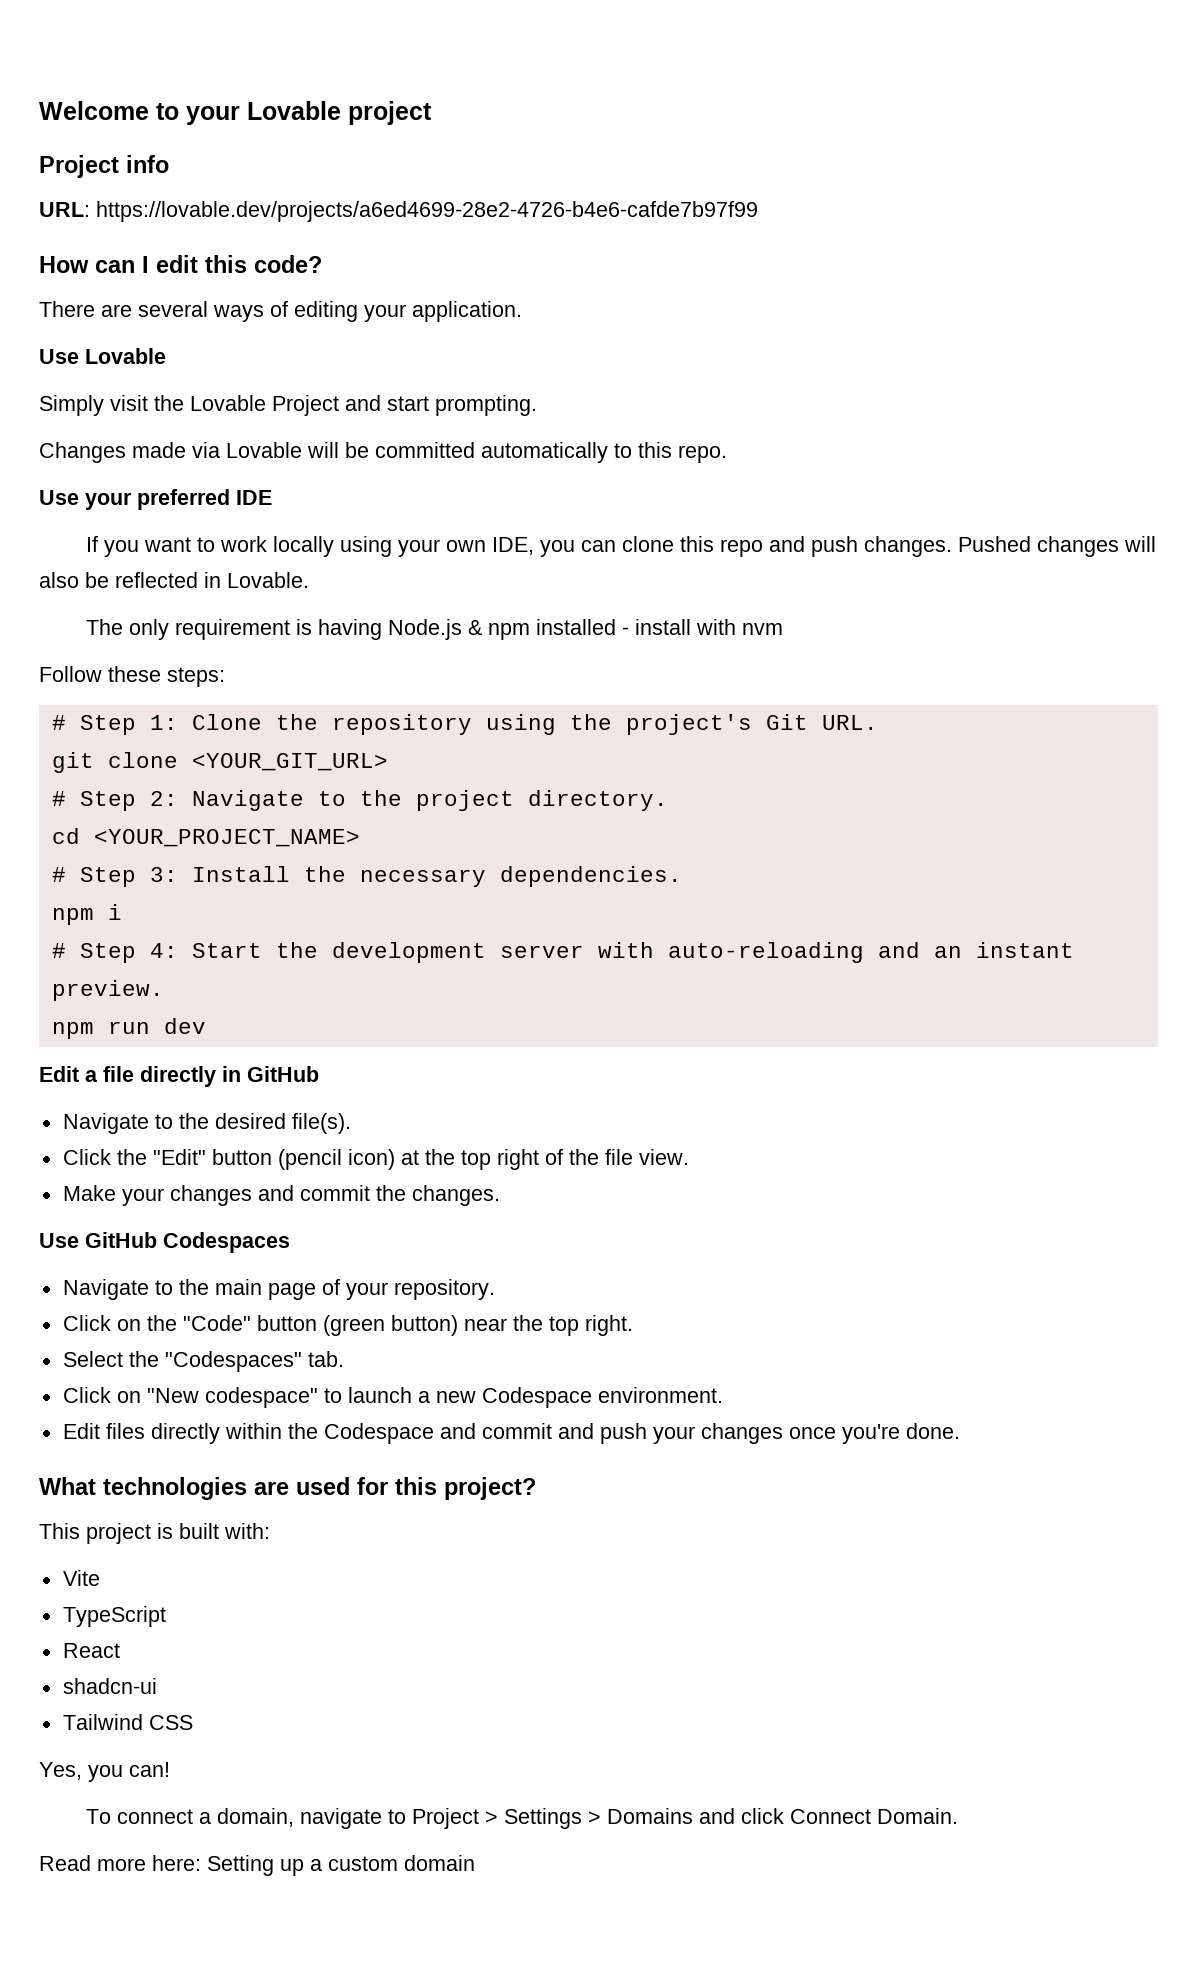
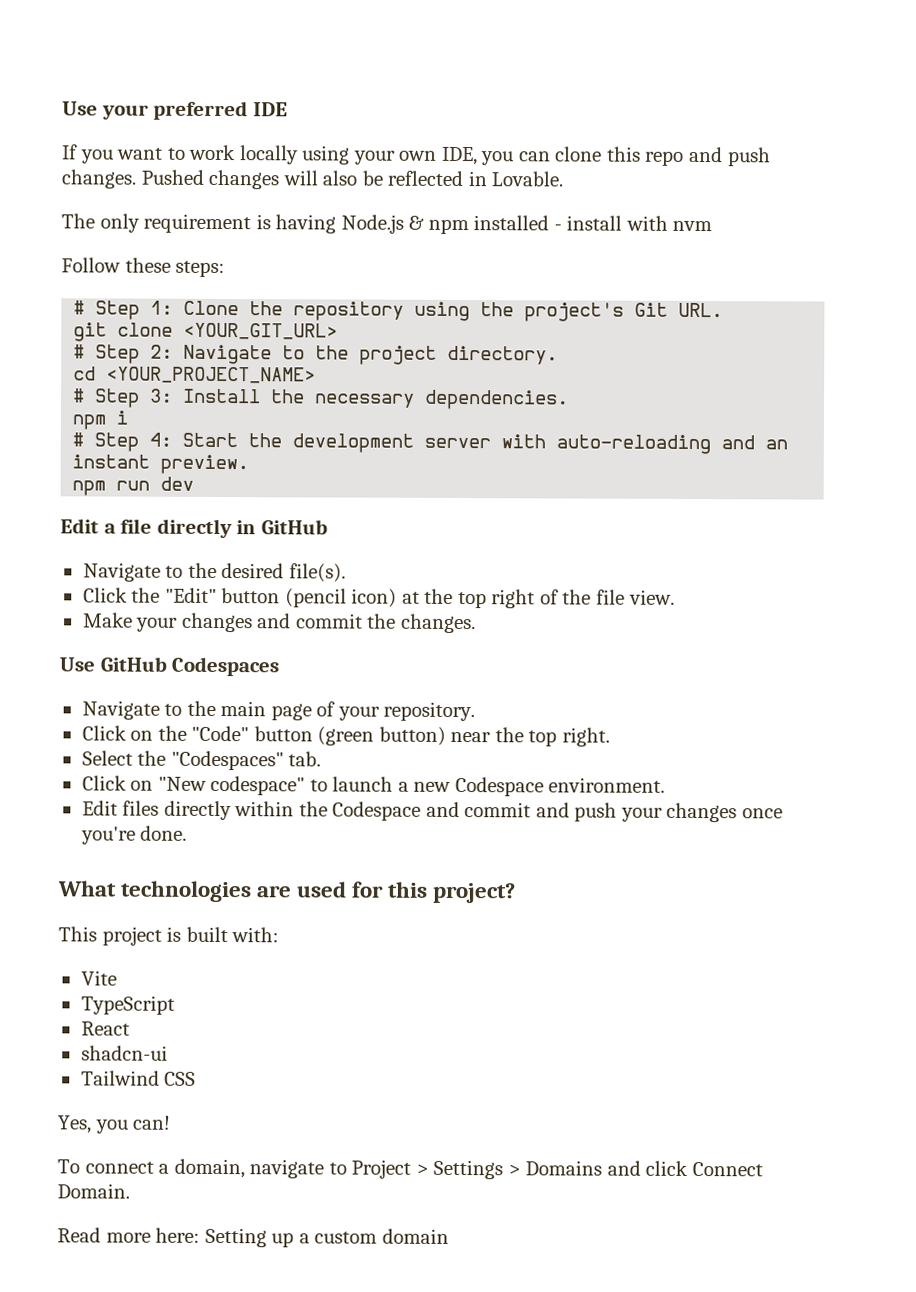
- Welcome to your Lovable project
- Project info
- URL: https://lovable.dev/projects/a6ed4699-28e2-4726-b4e6-cafde7b97f99
- How can I edit this code?
- There are several ways of editing your application.
- Use Lovable
- Simply visit the Lovable Project and start prompting.
- Changes made via Lovable will be committed automatically to this repo.

